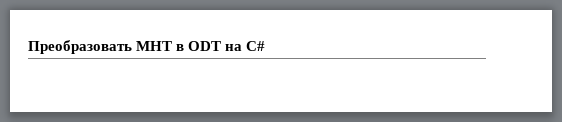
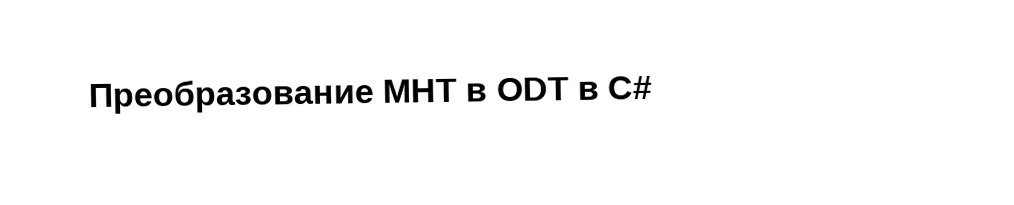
- Преобразовать MHT в ODT на C#
+ Преобразование MHT в ODT в C#

